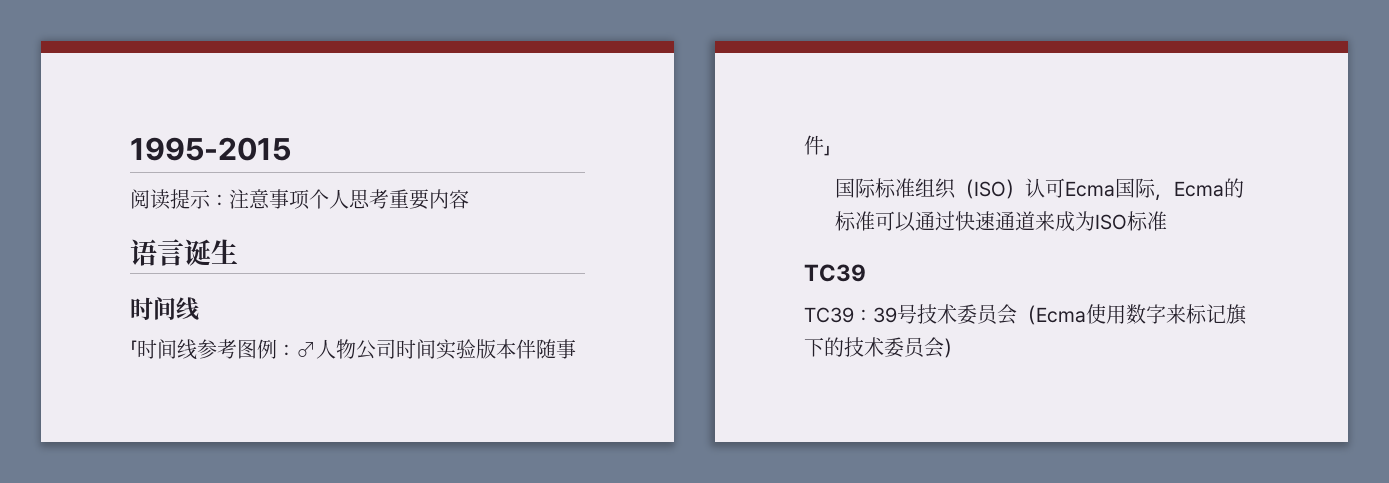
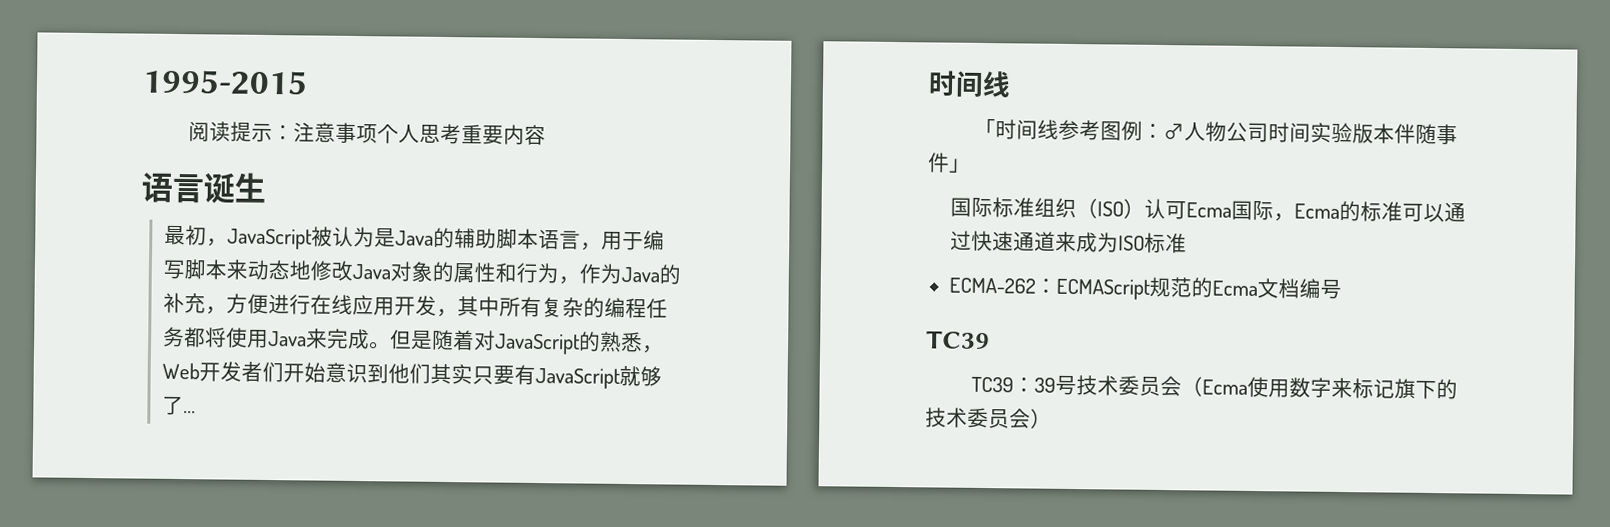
+ 最初，JavaScript被认为是Java的辅助脚本语言，用于编写脚本来动态地修改Java对象的属性和行为，作为Java的补充，方便进行在线应用开发，其中所有复杂的编程任务都将使用Java来完成。但是随着对JavaScript的熟悉，Web开发者们开始意识到他们其实只要有JavaScript就够了...
+ ECMA-262：ECMAScript规范的Ecma文档编号

